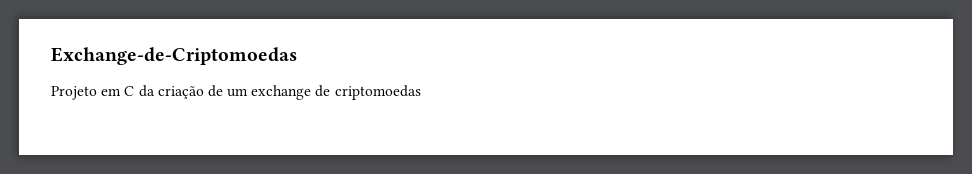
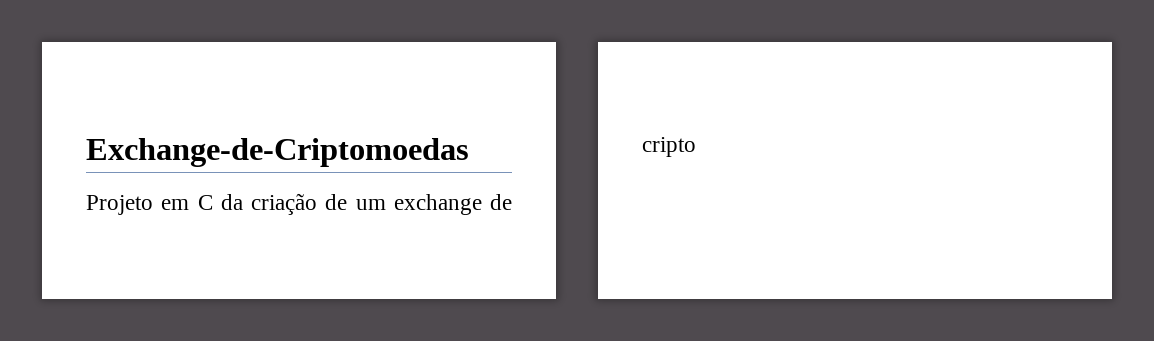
- Projeto em C da criação de um exchange de criptomoedas
+ Projeto em C da criação de um exchange de cripto

